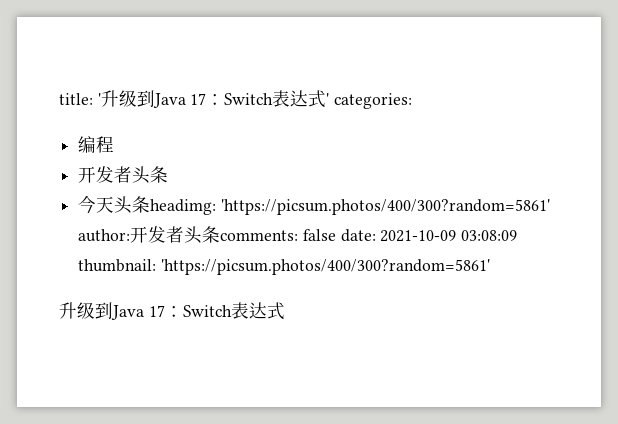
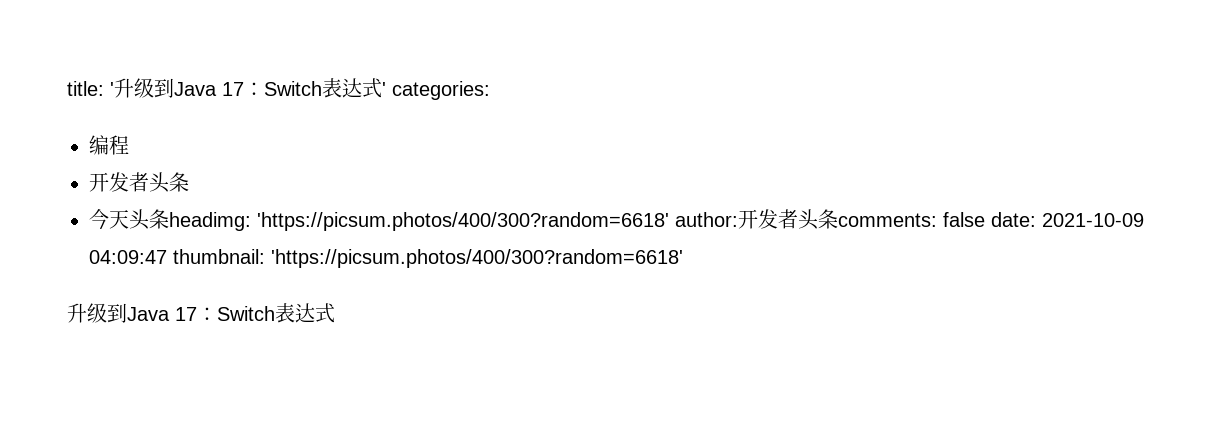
- 今天头条headimg: 'https://picsum.photos/400/300?random=5861' author:开发者头条comments: false date: 2021-10-09 03:08:09 thumbnail: 'https://picsum.photos/400/300?random=5861'
+ 今天头条headimg: 'https://picsum.photos/400/300?random=6618' author:开发者头条comments: false date: 2021-10-09 04:09:47 thumbnail: 'https://picsum.photos/400/300?random=6618'

